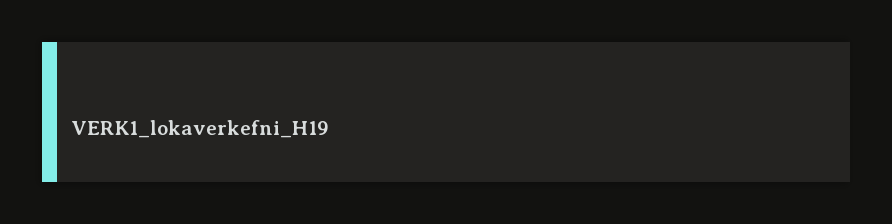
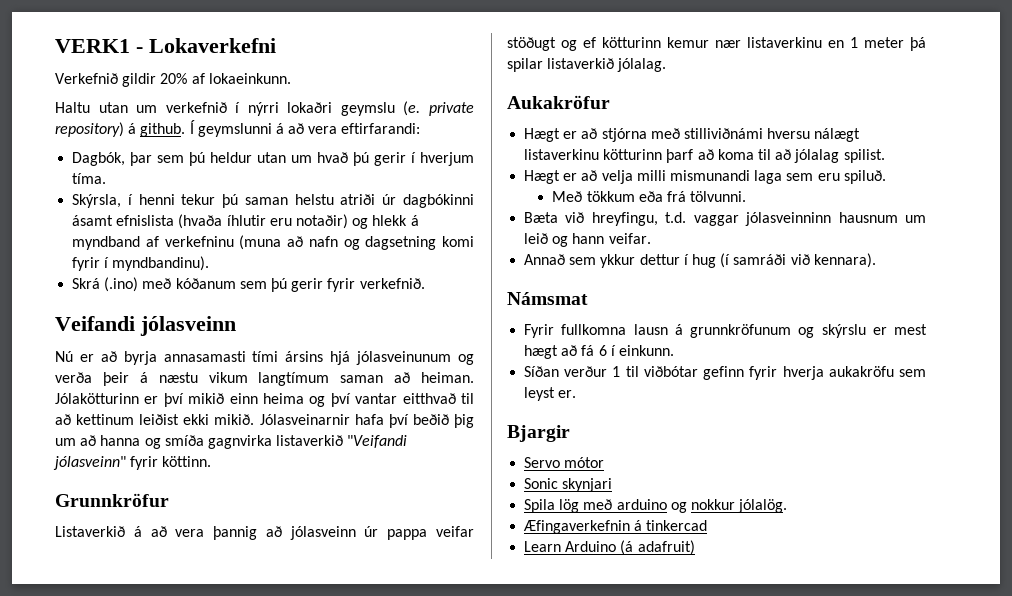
- VERK1_lokaverkefni_H19
+ VERK1 - Lokaverkefni
+ Verkefnið gildir 20% af lokaeinkunn.
+ Haltu utan um verkefnið í nýrri lokaðri geymslu (e. private repository) á github. Í geymslunni á að vera eftirfarandi:
+ Dagbók, þar sem þú heldur utan um hvað þú gerir í hverjum tíma.
+ Skýrsla, í henni tekur þú saman helstu atriði úr dagbókinni ásamt efnislista (hvaða íhlutir eru notaðir) og hlekk á myndband af verkefninu (muna að nafn og dagsetning komi fyrir í myndbandinu).
+ Skrá (.ino) með kóðanum sem þú gerir fyrir verkefnið.
+ Veifandi jólasveinn
+ Nú er að byrja annasamasti tími ársins hjá jólasveinunum og verða þeir á næstu vikum langtímum saman að heiman. Jólakötturinn er því mikið einn heima og því vantar eitthvað til að kettinum leiðist ekki mikið. Jólasveinarnir hafa því beðið þig um að hanna og smíða gagnvirka listaverkið "Veifandi jólasveinn" fyrir köttinn.
+ Grunnkröfur
+ Listaverkið á að vera þannig að jólasveinn úr pappa veifar stöðugt og ef kötturinn kemur nær listaverkinu en 1 meter þá spilar listaverkið jólalag.
+ Aukakröfur
+ Hægt er að stjórna með stilliviðnámi hversu nálægt listaverkinu kötturinn þarf að koma til að jólalag spilist.
+ Hægt er að velja milli mismunandi laga sem eru spiluð.
+ Með tökkum eða frá tölvunni.
+ Bæta við hreyfingu, t.d. vaggar jólasveinninn hausnum um leið og hann veifar.
+ Annað sem ykkur dettur í hug (í samráði við kennara).
+ Námsmat
+ Fyrir fullkomna lausn á grunnkröfunum og skýrslu er mest hægt að fá 6 í einkunn.
+ Síðan verður 1 til viðbótar gefinn fyrir hverja aukakröfu sem leyst er.
+ Bjargir
+ Servo mótor
+ Sonic skynjari
+ Spila lög með arduino og nokkur jólalög.
+ Æfingaverkefnin á tinkercad
+ Learn Arduino (á adafruit)

